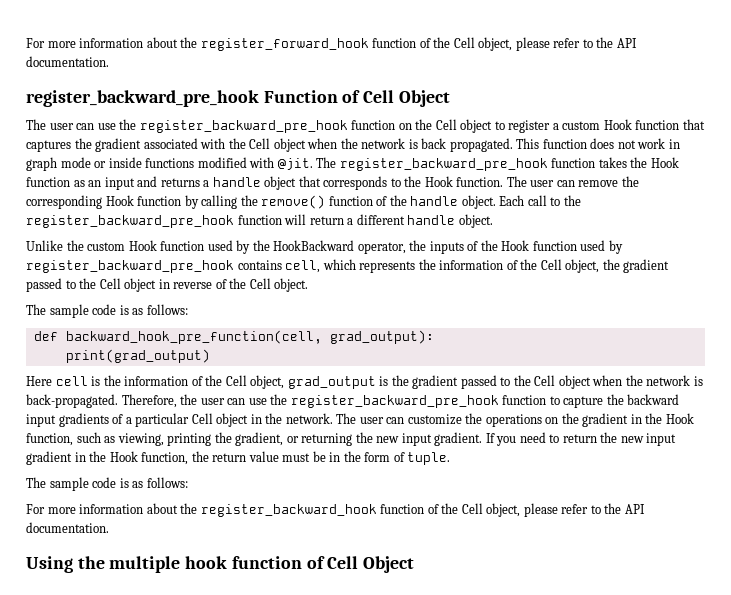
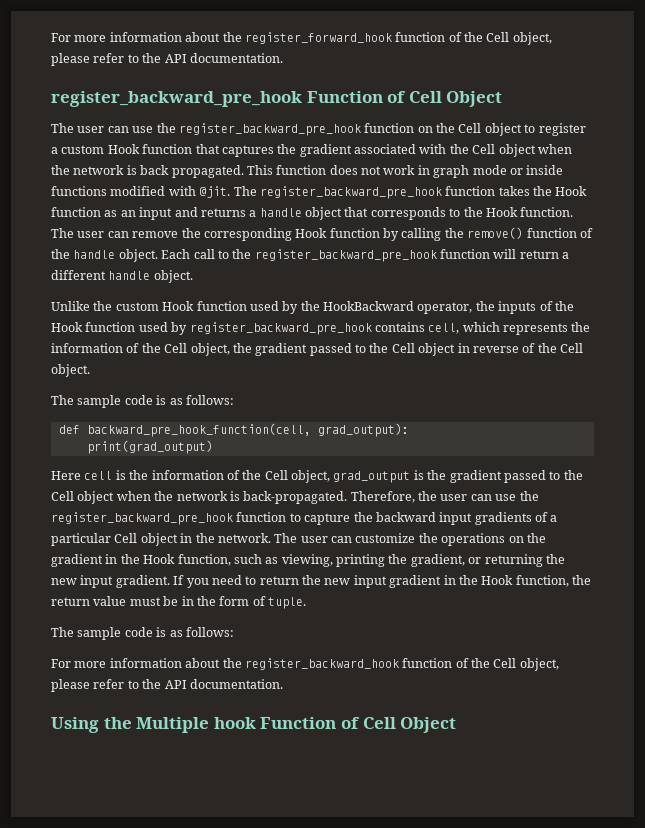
- def backward_hook_pre_function(cell, grad_output):
+ def backward_pre_hook_function(cell, grad_output):
- Using the multiple hook function of Cell Object
+ Using the Multiple hook Function of Cell Object

